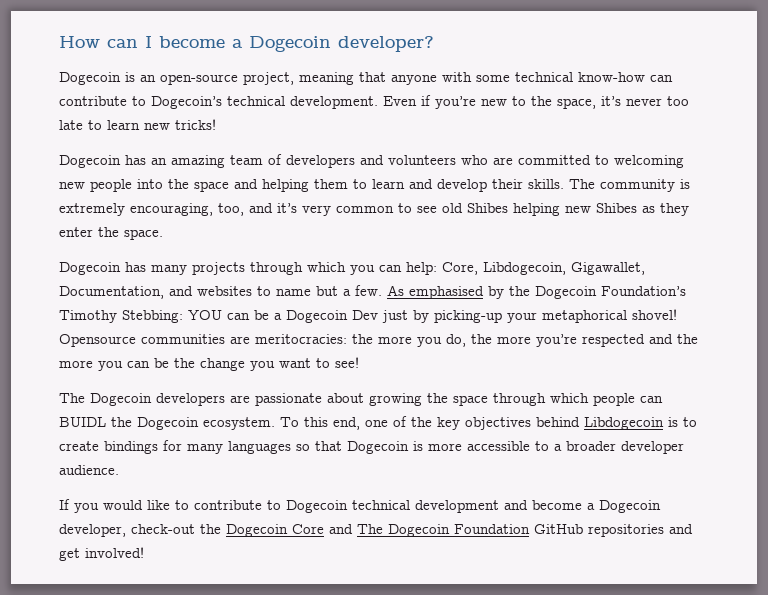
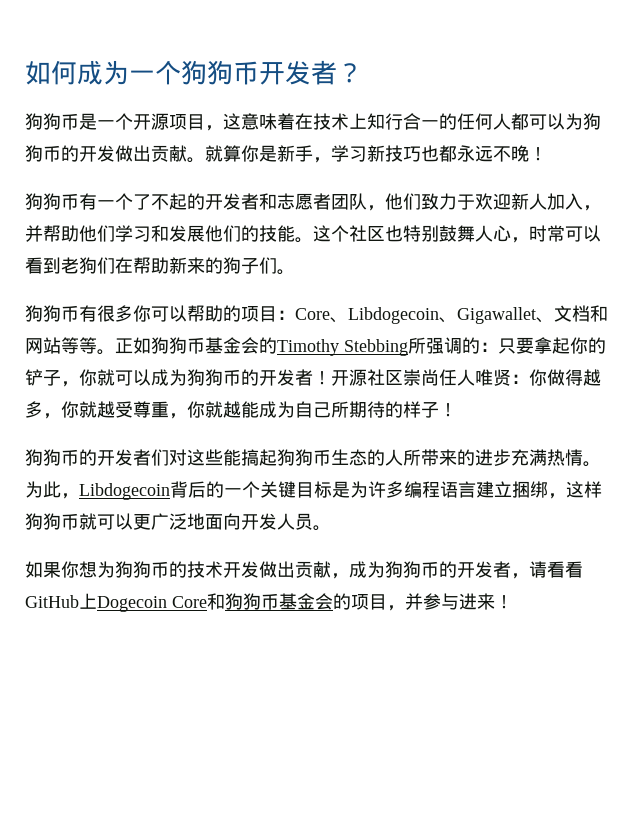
- How can I become a Dogecoin developer?
- Dogecoin is an open-source project, meaning that anyone with some technical know-how can contribute to Dogecoin’s technical development. Even if you’re new to the space, it’s never too late to learn new tricks!
- Dogecoin has an amazing team of developers and volunteers who are committed to welcoming new people into the space and helping them to learn and develop their skills. The community is extremely encouraging, too, and it’s very common to see old Shibes helping new Shibes as they enter the space.
- Dogecoin has many projects through which you can help: Core, Libdogecoin, Gigawallet, Documentation, and websites to name but a few. As emphasised by the Dogecoin Foundation’s Timothy Stebbing: YOU can be a Dogecoin Dev just by picking-up your metaphorical shovel! Opensource communities are meritocracies: the more you do, the more you’re respected and the more you can be the change you want to see!
- The Dogecoin developers are passionate about growing the space through which people can BUIDL the Dogecoin ecosystem. To this end, one of the key objectives behind Libdogecoin is to create bindings for many languages so that Dogecoin is more accessible to a broader developer audience.
- If you would like to contribute to Dogecoin technical development and become a Dogecoin developer, check-out the Dogecoin Core and The Dogecoin Foundation GitHub repositories and get involved!
+ 如何成为一个狗狗币开发者？
+ 狗狗币是一个开源项目，这意味着在技术上知行合一的任何人都可以为狗狗币的开发做出贡献。就算你是新手，学习新技巧也都永远不晚！
+ 狗狗币有一个了不起的开发者和志愿者团队，他们致力于欢迎新人加入，并帮助他们学习和发展他们的技能。这个社区也特别鼓舞人心，时常可以看到老狗们在帮助新来的狗子们。
+ 狗狗币有很多你可以帮助的项目：Core、Libdogecoin、Gigawallet、文档和网站等等。正如狗狗币基金会的Timothy Stebbing所强调的：只要拿起你的铲子，你就可以成为狗狗币的开发者！开源社区崇尚任人唯贤：你做得越多，你就越受尊重，你就越能成为自己所期待的样子！
+ 狗狗币的开发者们对这些能搞起狗狗币生态的人所带来的进步充满热情。为此，Libdogecoin背后的一个关键目标是为许多编程语言建立捆绑，这样狗狗币就可以更广泛地面向开发人员。
+ 如果你想为狗狗币的技术开发做出贡献，成为狗狗币的开发者，请看看GitHub上Dogecoin Core和狗狗币基金会的项目，并参与进来！

